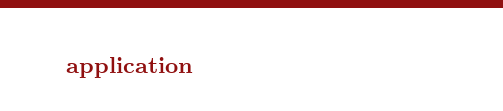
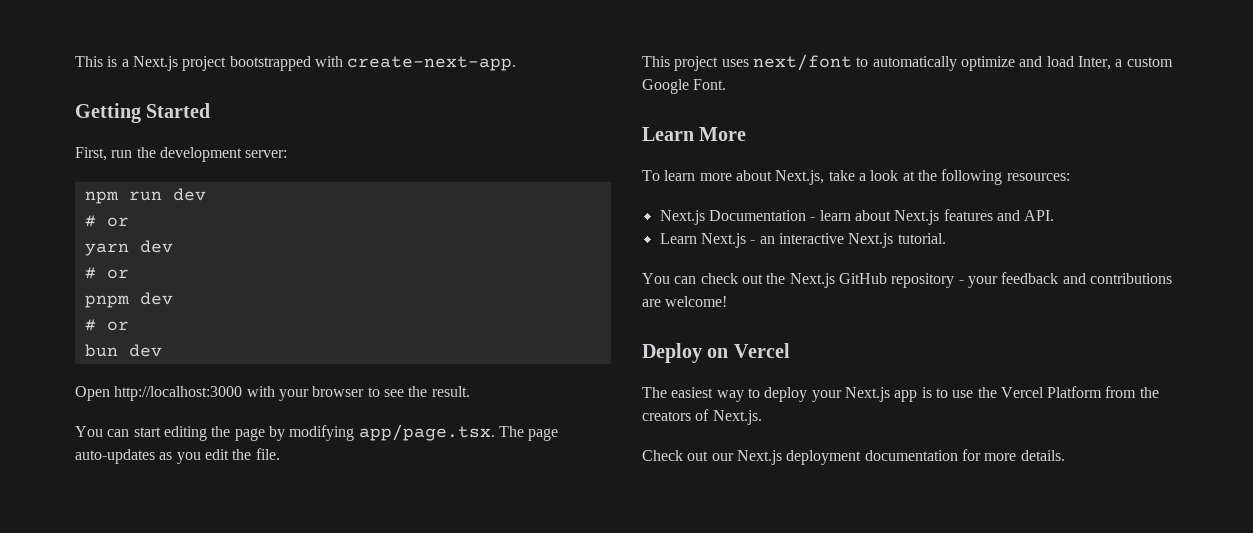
- application
+ This is a Next.js project bootstrapped with create-next-app.
+ Getting Started
+ First, run the development server:
+ npm run dev
+ # or
+ yarn dev
+ # or
+ pnpm dev
+ # or
+ bun dev
+ Open http://localhost:3000 with your browser to see the result.
+ You can start editing the page by modifying app/page.tsx. The page auto-updates as you edit the file.
+ This project uses next/font to automatically optimize and load Inter, a custom Google Font.
+ Learn More
+ To learn more about Next.js, take a look at the following resources:
+ Next.js Documentation - learn about Next.js features and API.
+ Learn Next.js - an interactive Next.js tutorial.
+ You can check out the Next.js GitHub repository - your feedback and contributions are welcome!
+ Deploy on Vercel
+ The easiest way to deploy your Next.js app is to use the Vercel Platform from the creators of Next.js.
+ Check out our Next.js deployment documentation for more details.

